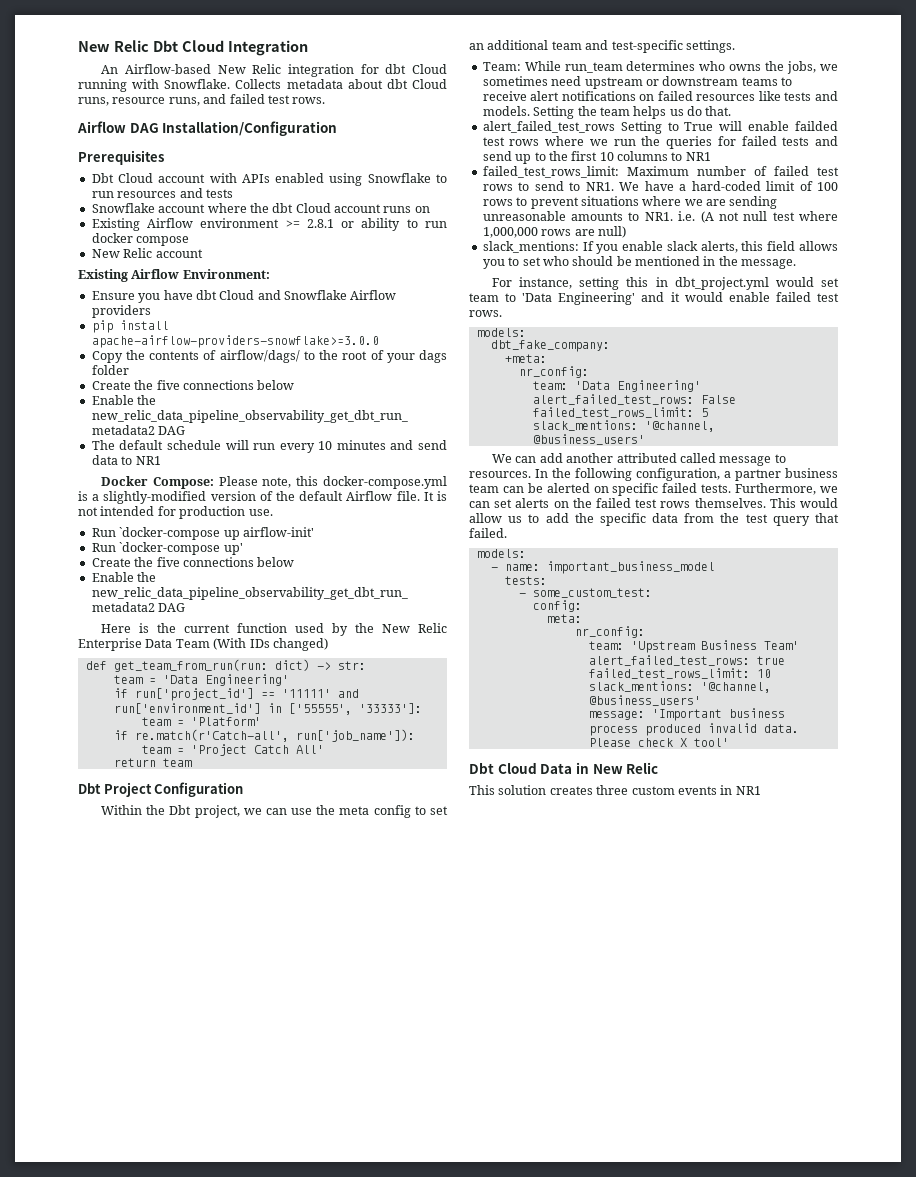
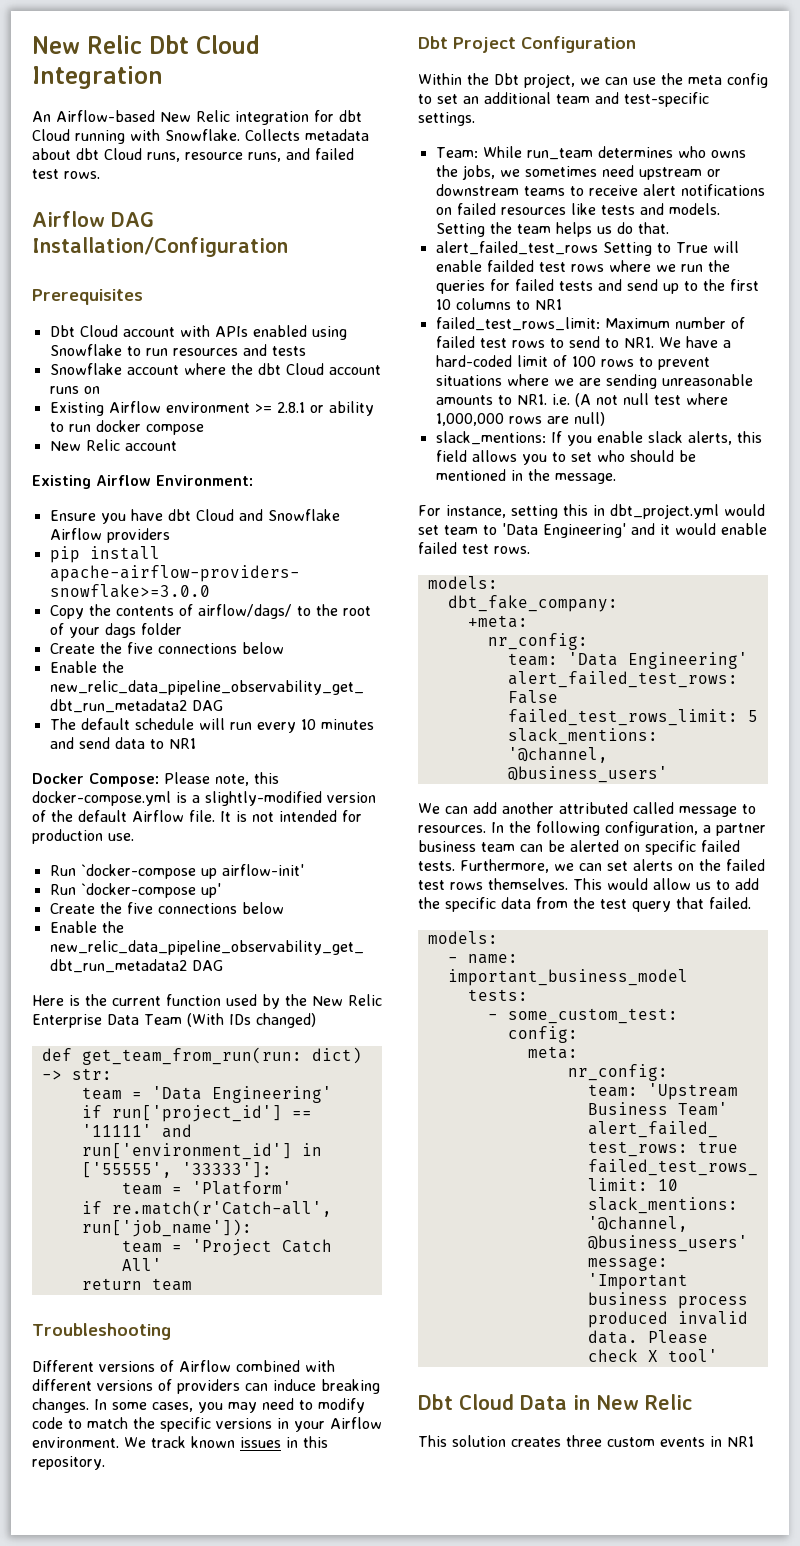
+ Troubleshooting
+ Different versions of Airflow combined with different versions of providers can induce breaking changes. In some cases, you may need to modify code to match the specific versions in your Airflow environment. We track known issues in this repository.

